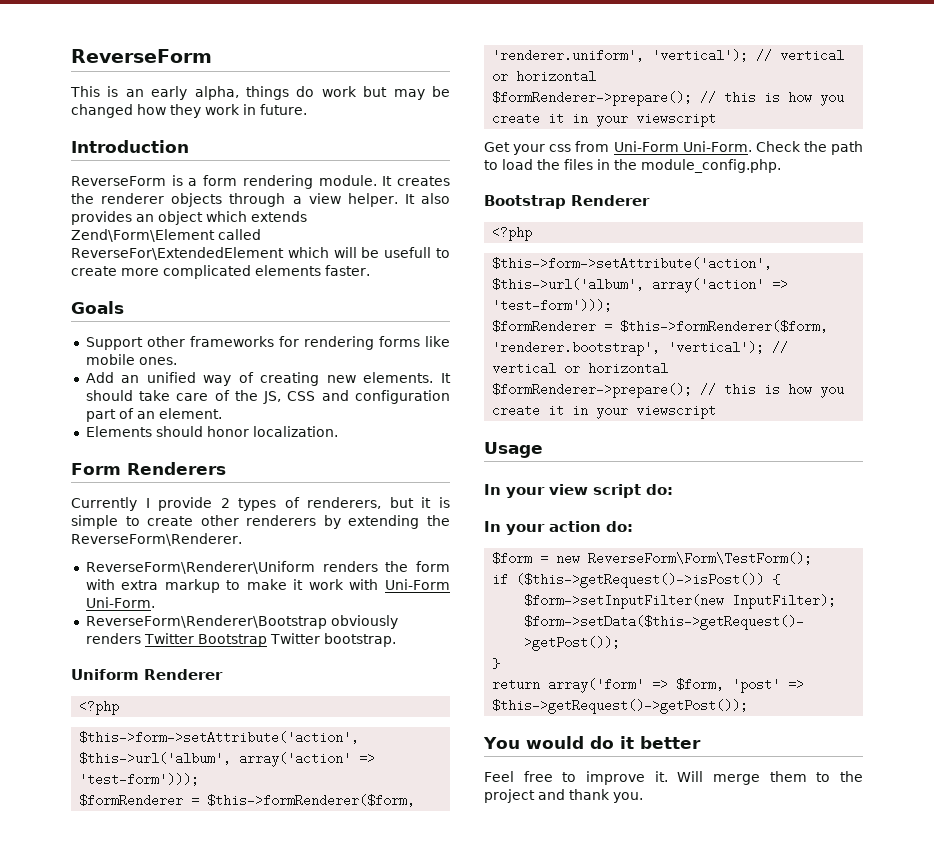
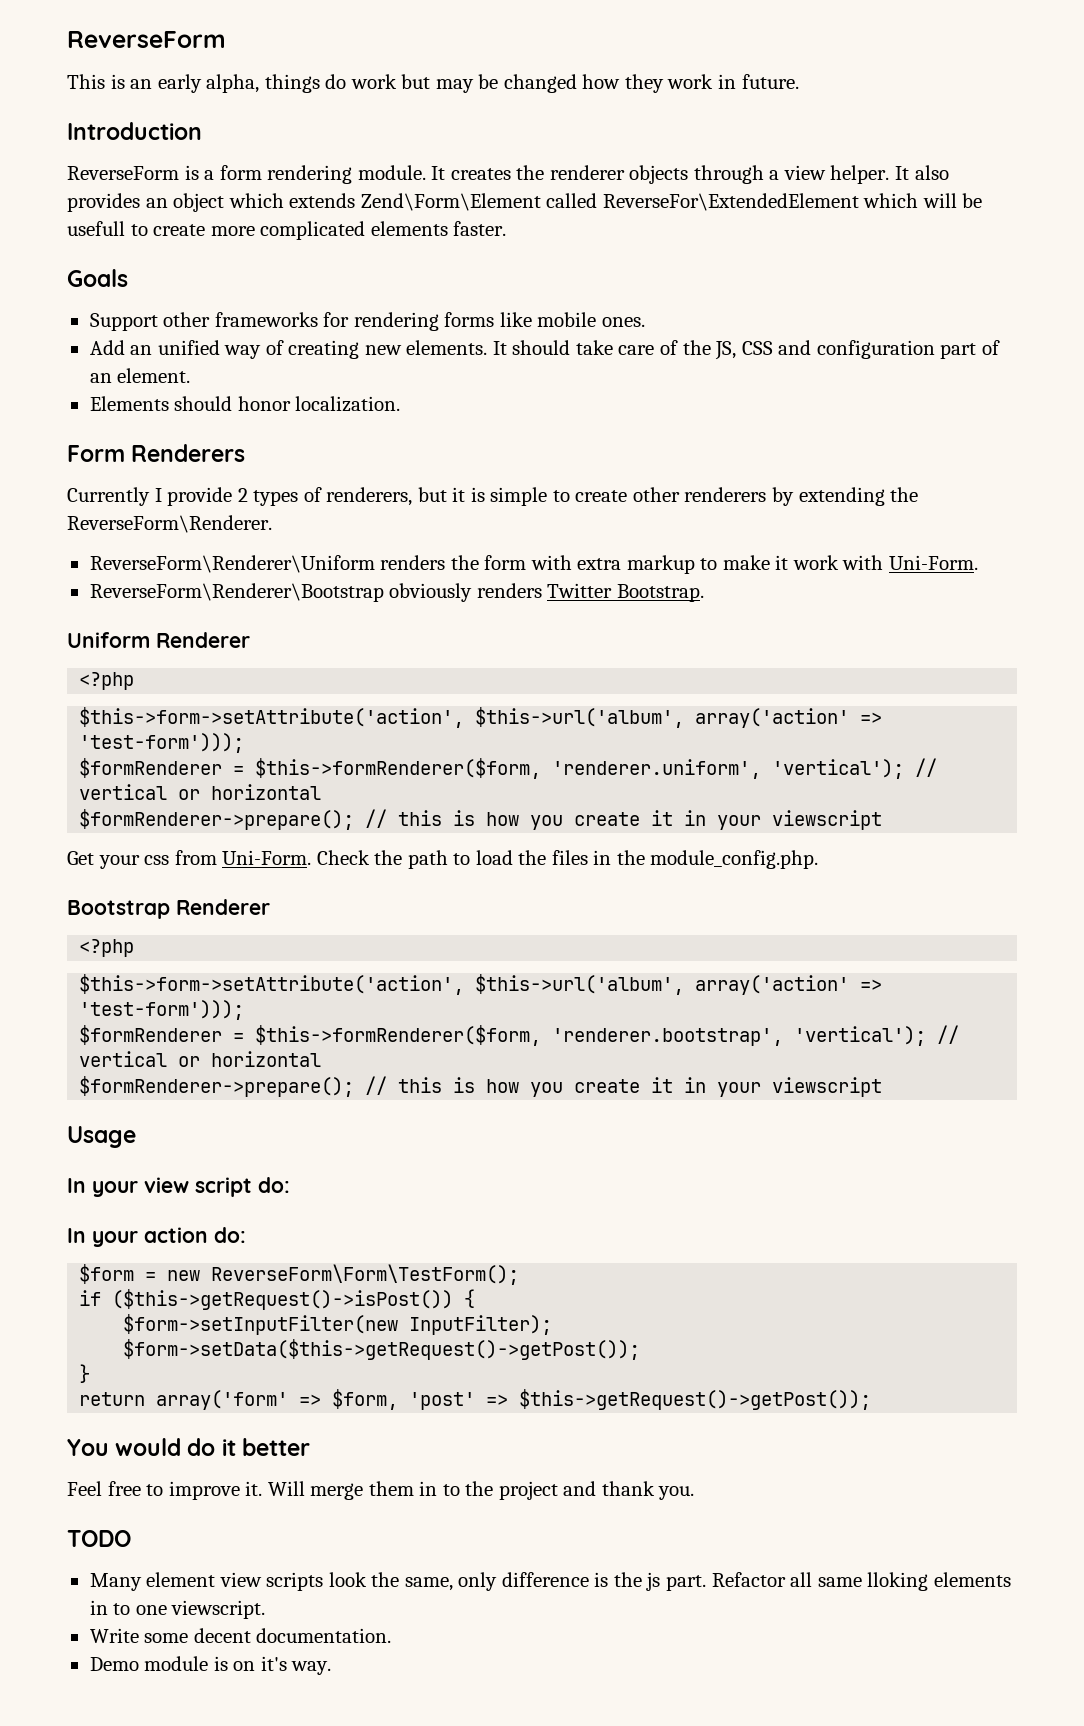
- ReverseForm\Renderer\Uniform renders the form with extra markup to make it work with Uni-Form Uni-Form.
+ ReverseForm\Renderer\Uniform renders the form with extra markup to make it work with Uni-Form.
- ReverseForm\Renderer\Bootstrap obviously renders Twitter Bootstrap Twitter bootstrap.
+ ReverseForm\Renderer\Bootstrap obviously renders Twitter Bootstrap.
- Get your css from Uni-Form Uni-Form.
+ Get your css from Uni-Form.
- Will merge them to the project and thank you.
+ Will merge them in to the project and thank you.
+ TODO
+ Many element view scripts look the same, only difference is the js part. Refactor all same lloking elements in to one viewscript.
+ Write some decent documentation.
+ Demo module is on it's way.

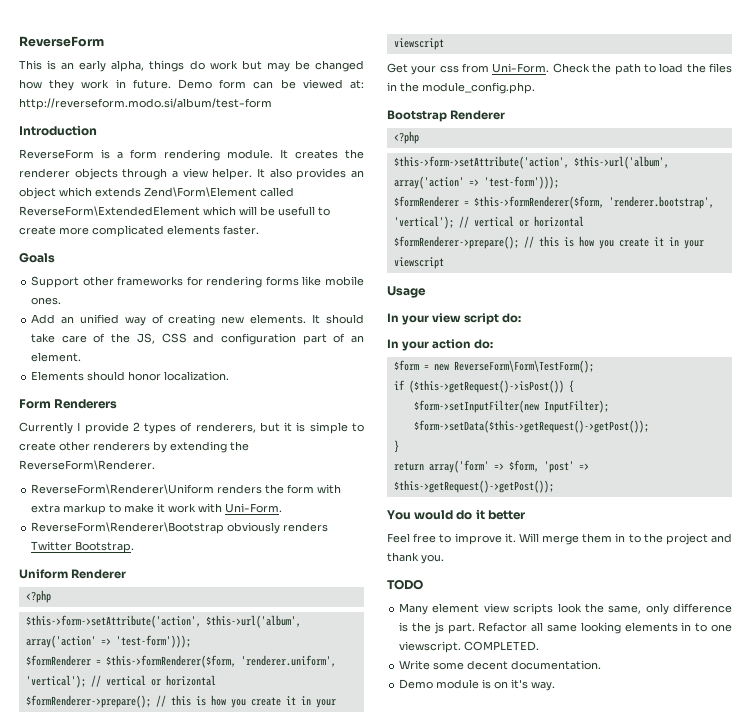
+ Demo form can be viewed at: http://reverseform.modo.si/album/test-form
- It also provides an object which extends Zend\Form\Element called ReverseFor\ExtendedElement which will be usefull to create more complicated elements faster.
+ It also provides an object which extends Zend\Form\Element called ReverseForm\ExtendedElement which will be usefull to create more complicated elements faster.
- Refactor all same lloking elements in to one viewscript.
+ Refactor all same looking elements in to one viewscript. COMPLETED.

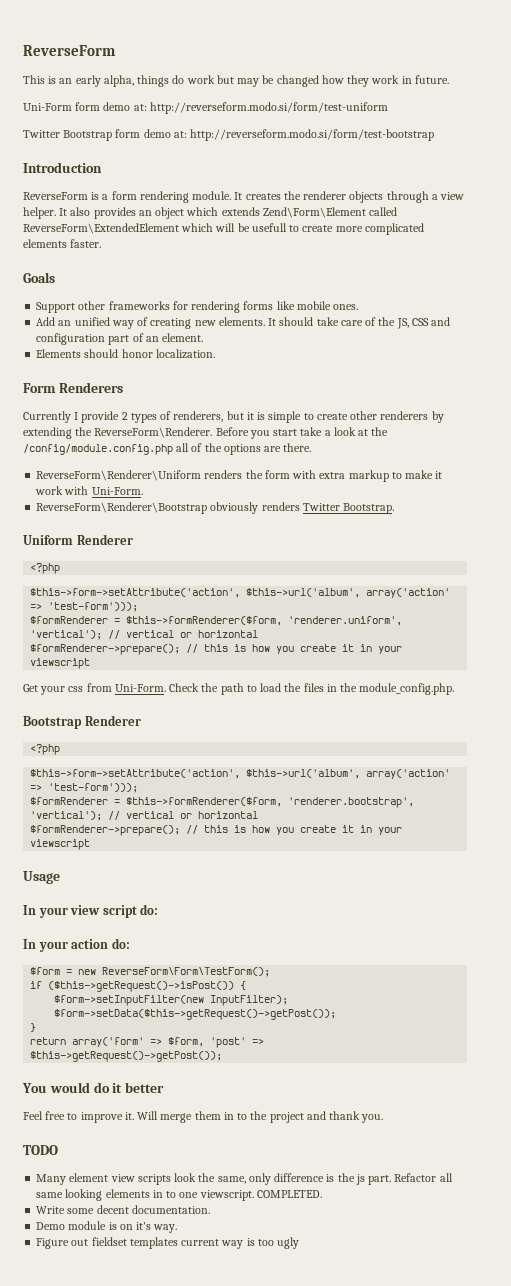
- This is an early alpha, things do work but may be changed how they work in future. Demo form can be viewed at: http://reverseform.modo.si/album/test-form
+ This is an early alpha, things do work but may be changed how they work in future.
+ Uni-Form form demo at: http://reverseform.modo.si/form/test-uniform
+ Twitter Bootstrap form demo at: http://reverseform.modo.si/form/test-bootstrap
+ Before you start take a look at the /config/module.config.php all of the options are there.
+ Figure out fieldset templates current way is too ugly

